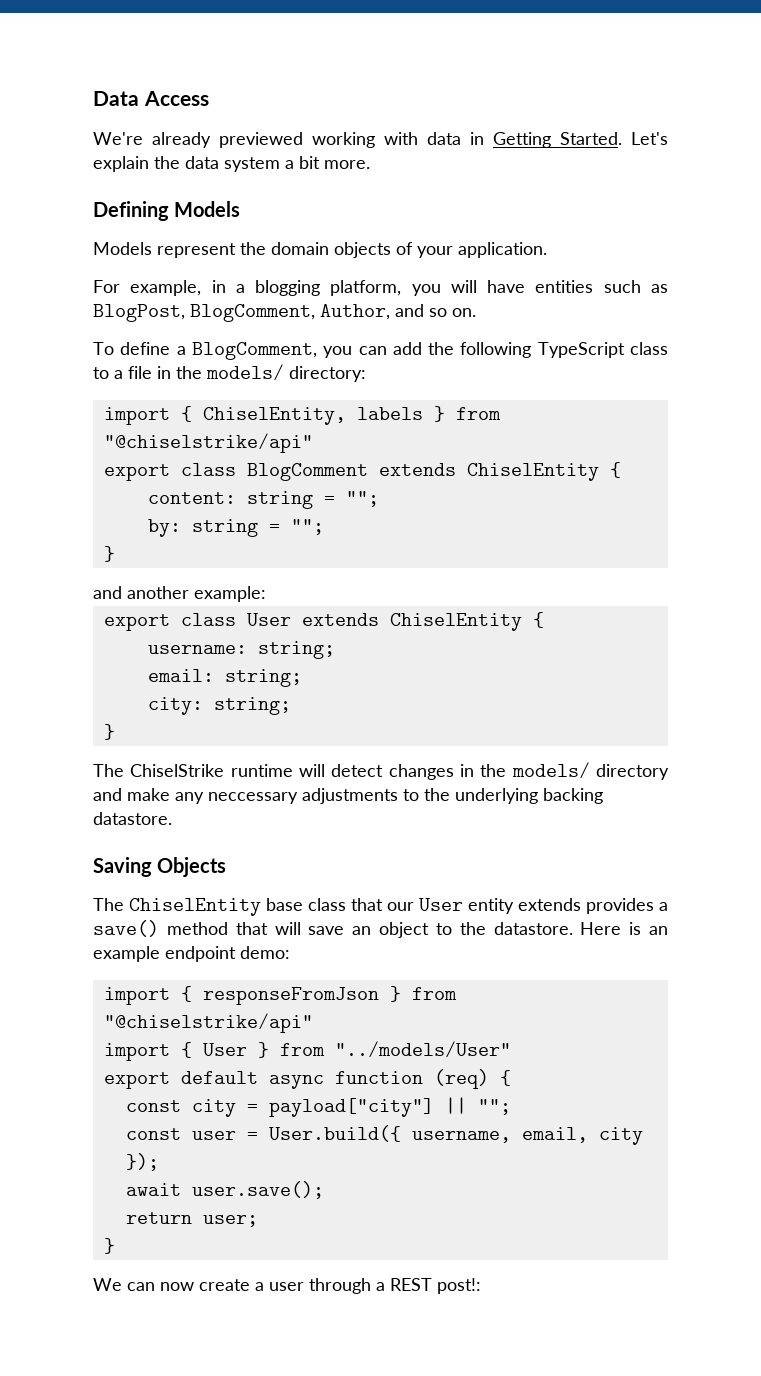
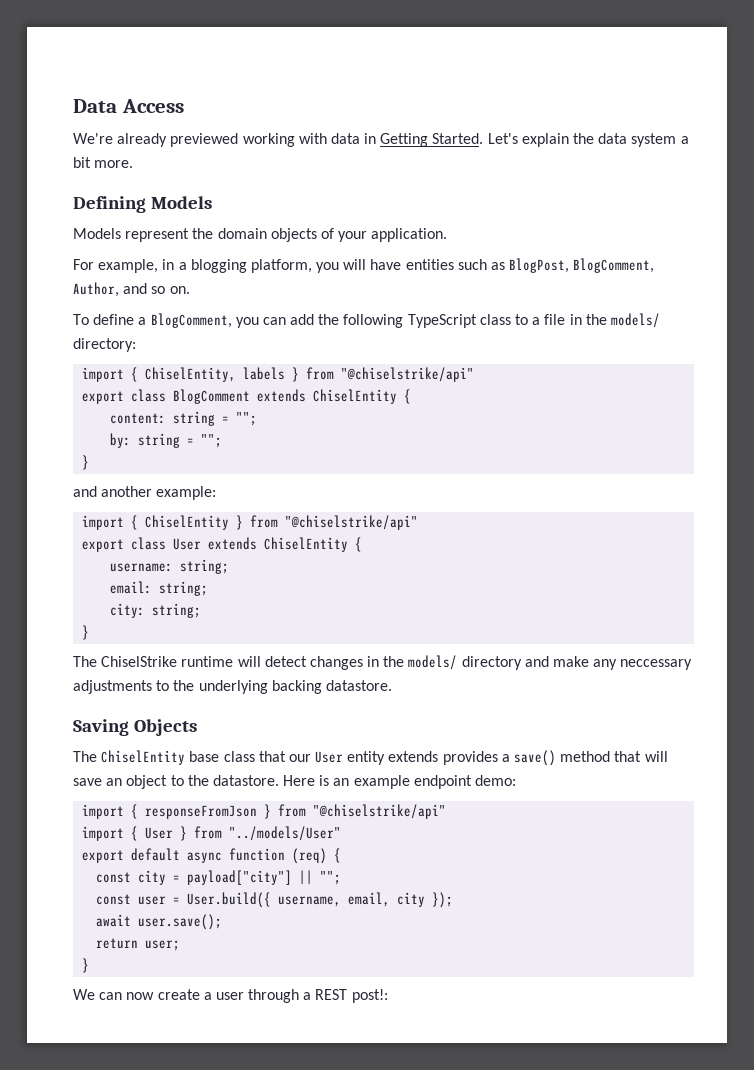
+ import { ChiselEntity } from "@chiselstrike/api"

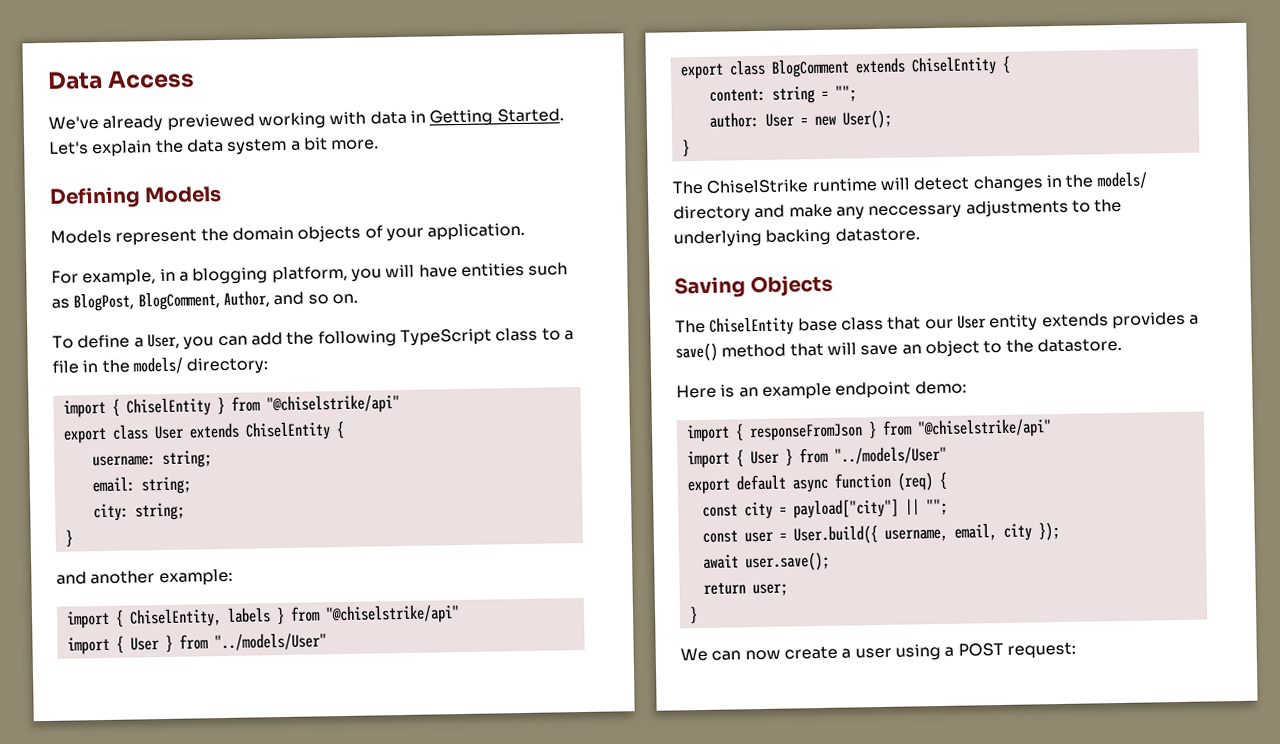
- We're already previewed working with data in Getting Started.
+ We've already previewed working with data in Getting Started.
- To define a BlogComment, you can add the following TypeScript class to a file in the models/ directory:
+ To define a User, you can add the following TypeScript class to a file in the models/ directory:
- import { ChiselEntity, labels } from "@chiselstrike/api"
- export class BlogComment extends ChiselEntity {
- content: string = "";
- by: string = "";
- }
- and another example:
+ and another example:
+ import { ChiselEntity, labels } from "@chiselstrike/api"
+ import { User } from "../models/User"
+ export class BlogComment extends ChiselEntity {
+ content: string = "";
+ author: User = new User();
+ }
- The ChiselEntity base class that our User entity extends provides a save() method that will save an object to the datastore. Here is an example endpoint demo:
+ The ChiselEntity base class that our User entity extends provides a save() method that will save an object to the datastore.
+ Here is an example endpoint demo:
- We can now create a user through a REST post!:
+ We can now create a user using a POST request:

